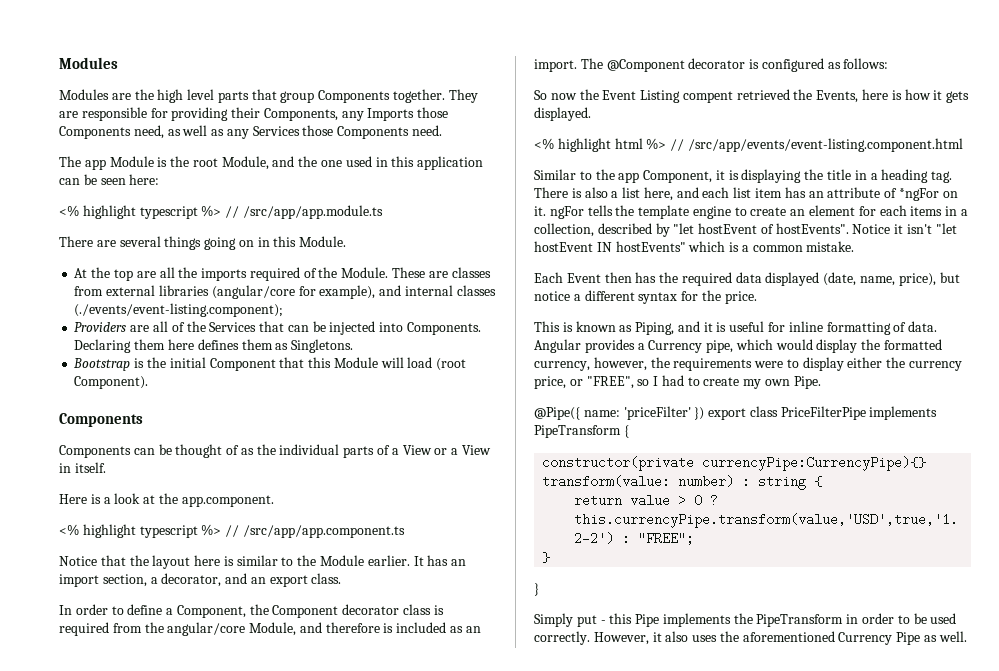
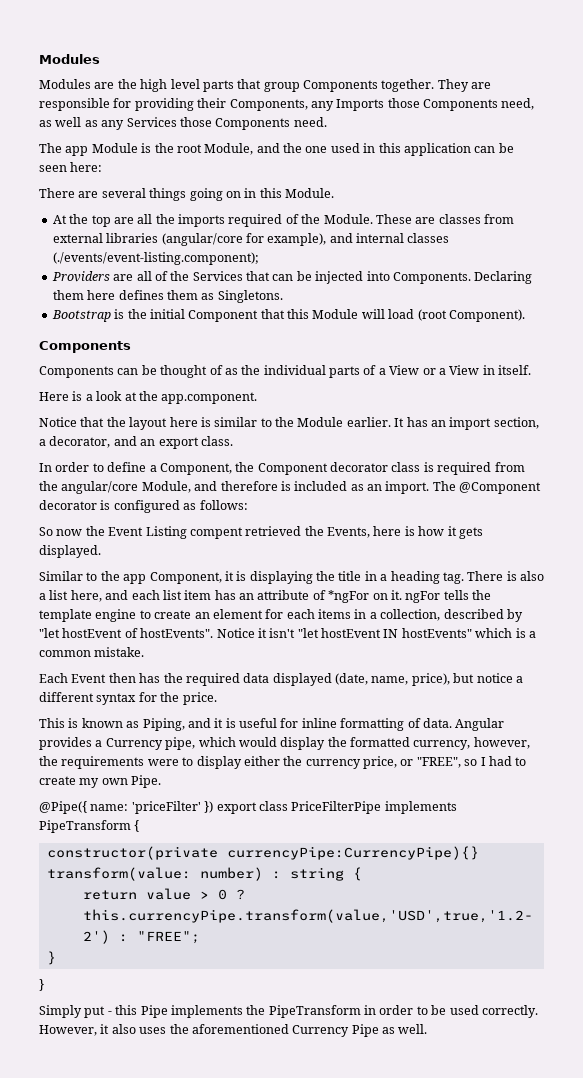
- <% highlight typescript %> // /src/app/app.module.ts
- <% highlight typescript %> // /src/app/app.component.ts
- <% highlight html %> // /src/app/events/event-listing.component.html

